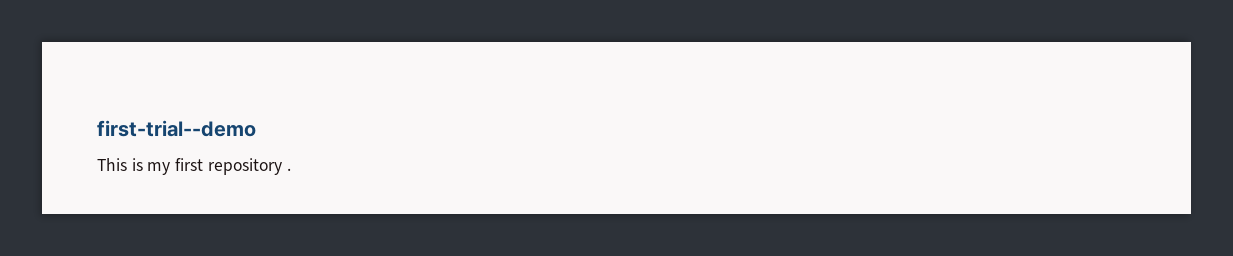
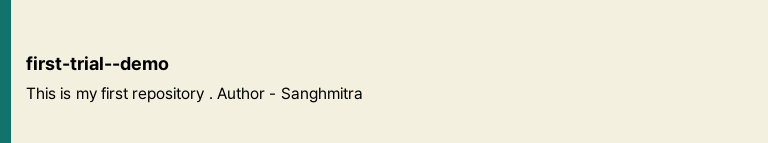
+ Author - Sanghmitra

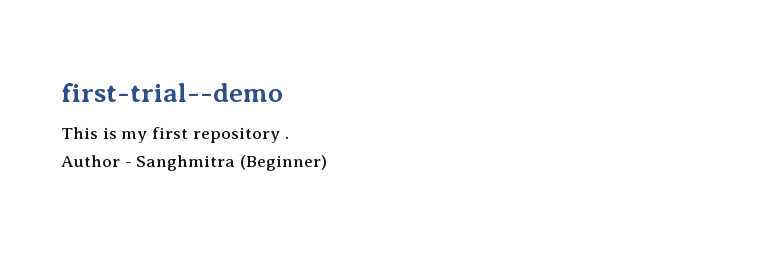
- This is my first repository . Author - Sanghmitra
+ This is my first repository .
+ Author - Sanghmitra (Beginner)

